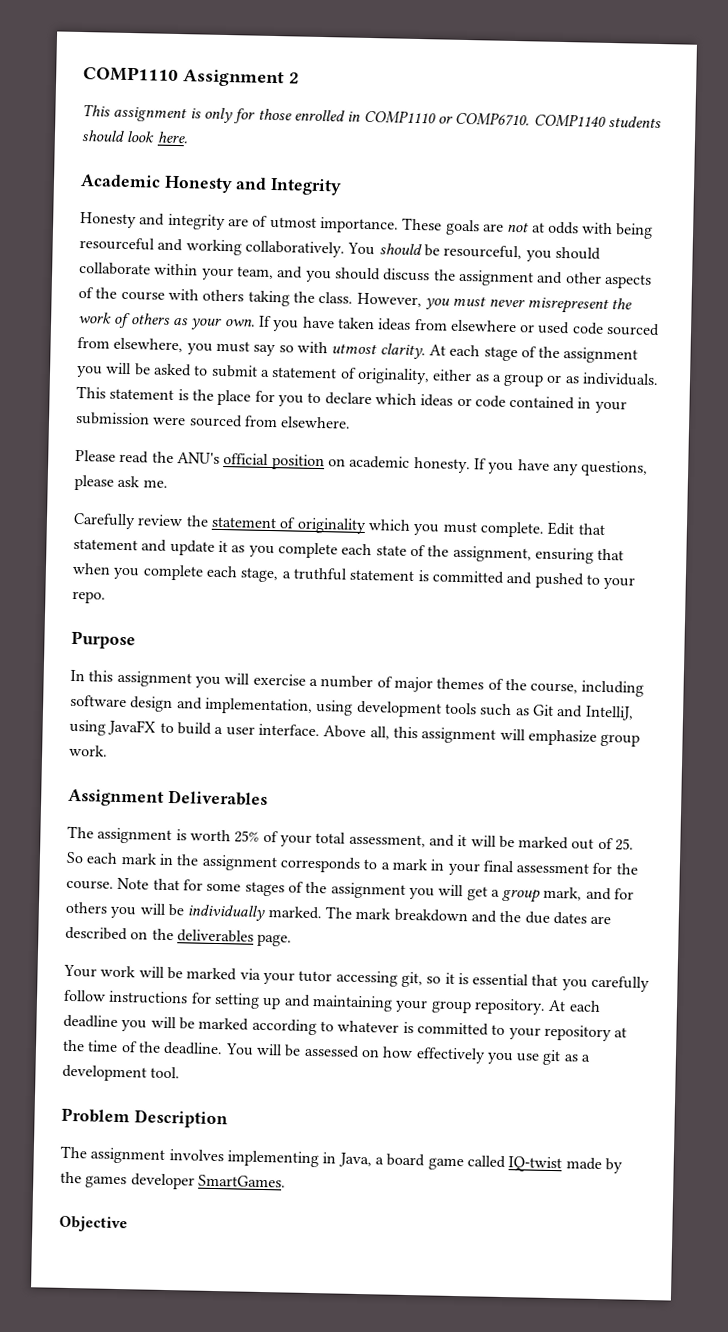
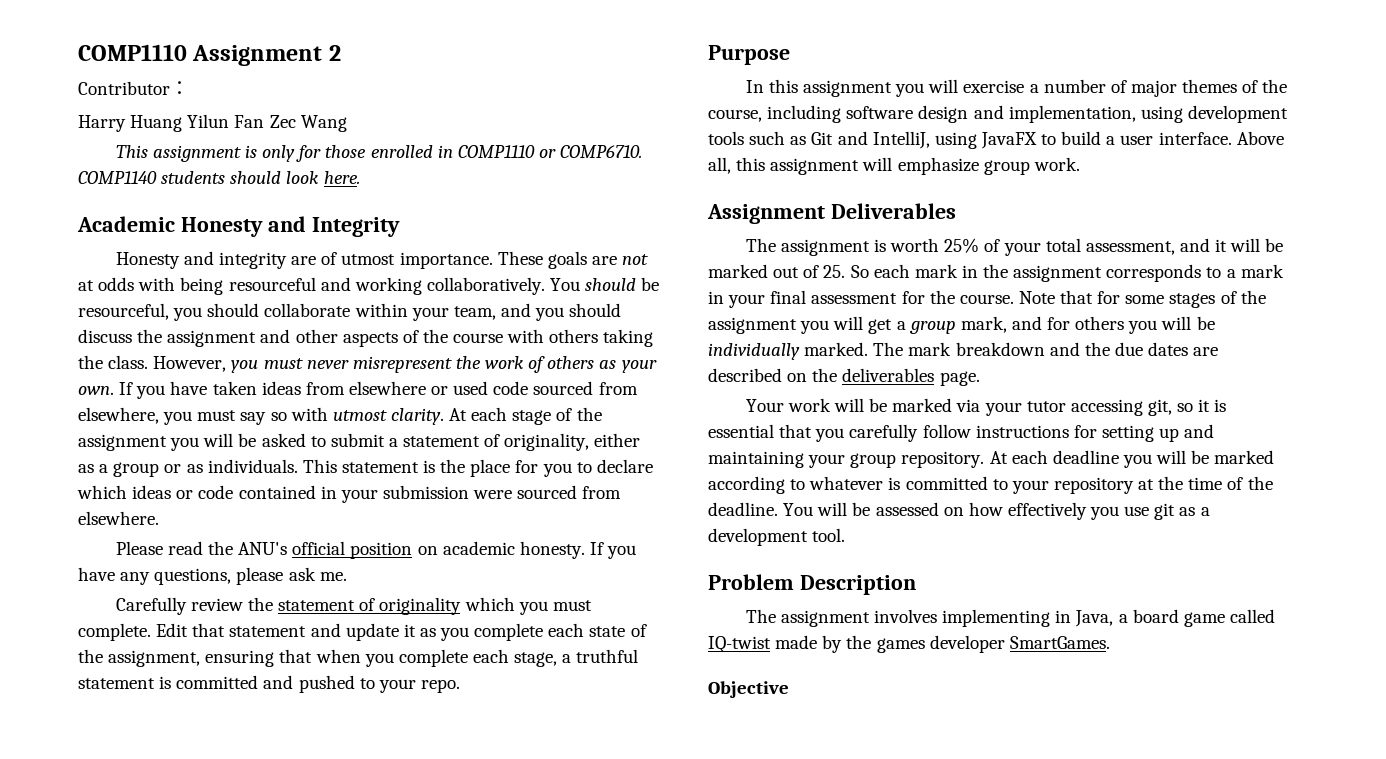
+ Contributor：
+ Harry Huang Yilun Fan Zec Wang

